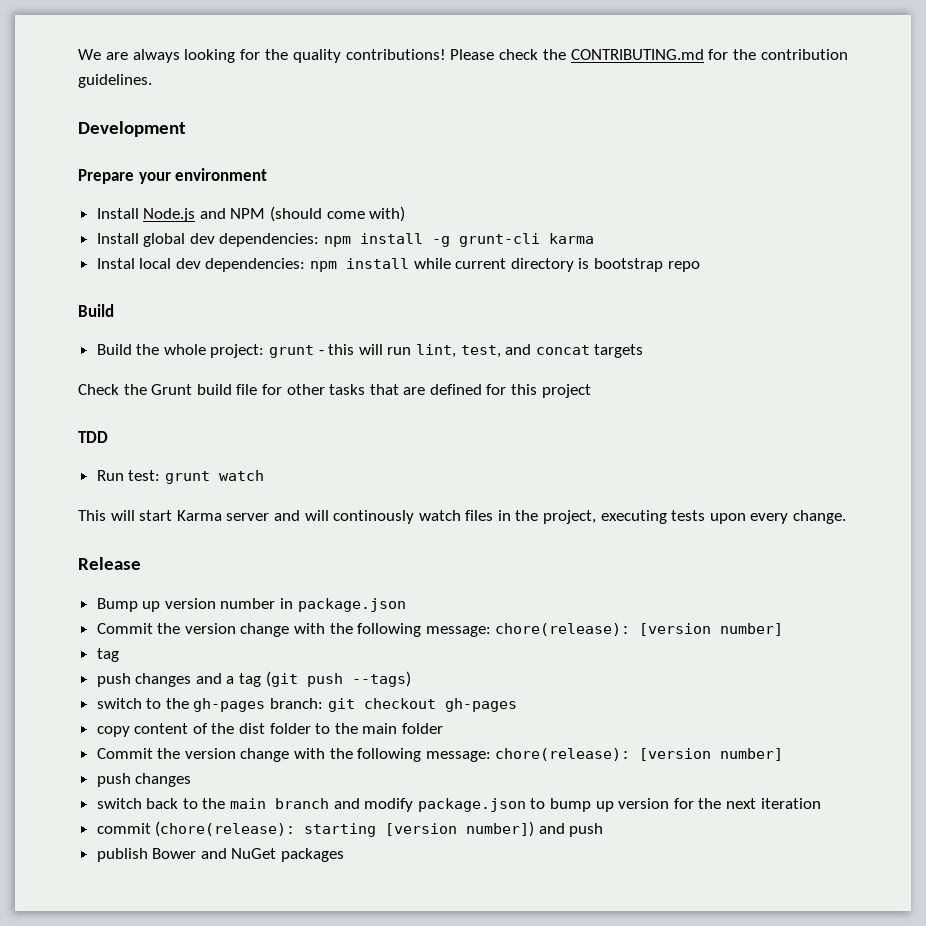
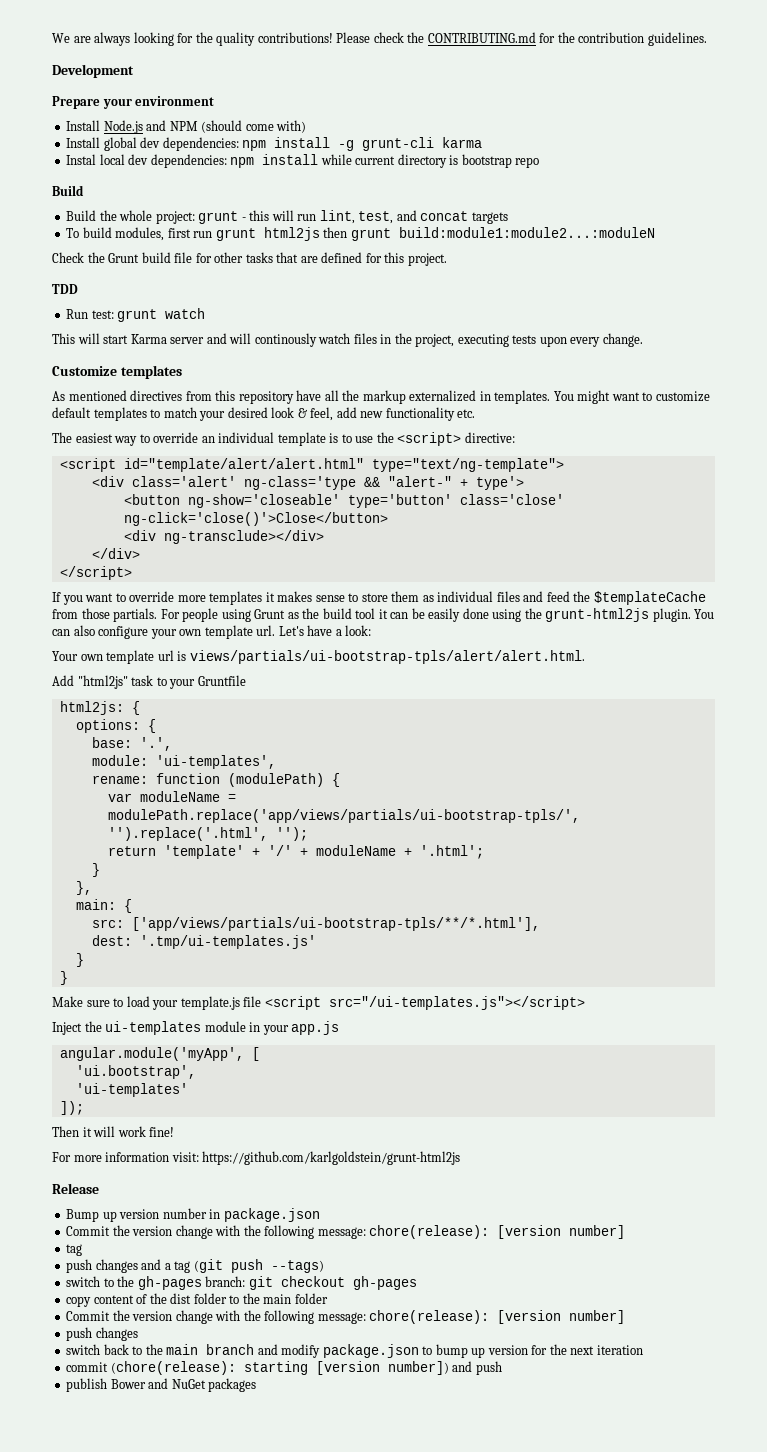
+ To build modules, first run grunt html2js then grunt build:module1:module2...:moduleN
- Check the Grunt build file for other tasks that are defined for this project
+ Check the Grunt build file for other tasks that are defined for this project.
+ Customize templates
+ As mentioned directives from this repository have all the markup externalized in templates. You might want to customize default templates to match your desired look & feel, add new functionality etc.
+ The easiest way to override an individual template is to use the <script> directive:
+ <script id="template/alert/alert.html" type="text/ng-template">
+ <div class='alert' ng-class='type && "alert-" + type'>
+ <button ng-show='closeable' type='button' class='close' ng-click='close()'>Close</button>
+ <div ng-transclude></div>
+ </div>
+ </script>
+ If you want to override more templates it makes sense to store them as individual files and feed the $templateCache from those partials. For people using Grunt as the build tool it can be easily done using the grunt-html2js plugin. You can also configure your own template url. Let's have a look:
+ Your own template url is views/partials/ui-bootstrap-tpls/alert/alert.html.
+ Add "html2js" task to your Gruntfile
+ html2js: {
+ options: {
+ base: '.',
+ module: 'ui-templates',
+ rename: function (modulePath) {
+ var moduleName = modulePath.replace('app/views/partials/ui-bootstrap-tpls/', '').replace('.html', '');
+ return 'template' + '/' + moduleName + '.html';
+ }
+ },
+ main: {
+ src: ['app/views/partials/ui-bootstrap-tpls/**/*.html'],
+ dest: '.tmp/ui-templates.js'
+ }
+ }
+ Make sure to load your template.js file <script src="/ui-templates.js"></script>
+ Inject the ui-templates module in your app.js
+ angular.module('myApp', [
+ 'ui.bootstrap',
+ 'ui-templates'
+ ]);
+ Then it will work fine!
+ For more information visit: https://github.com/karlgoldstein/grunt-html2js

